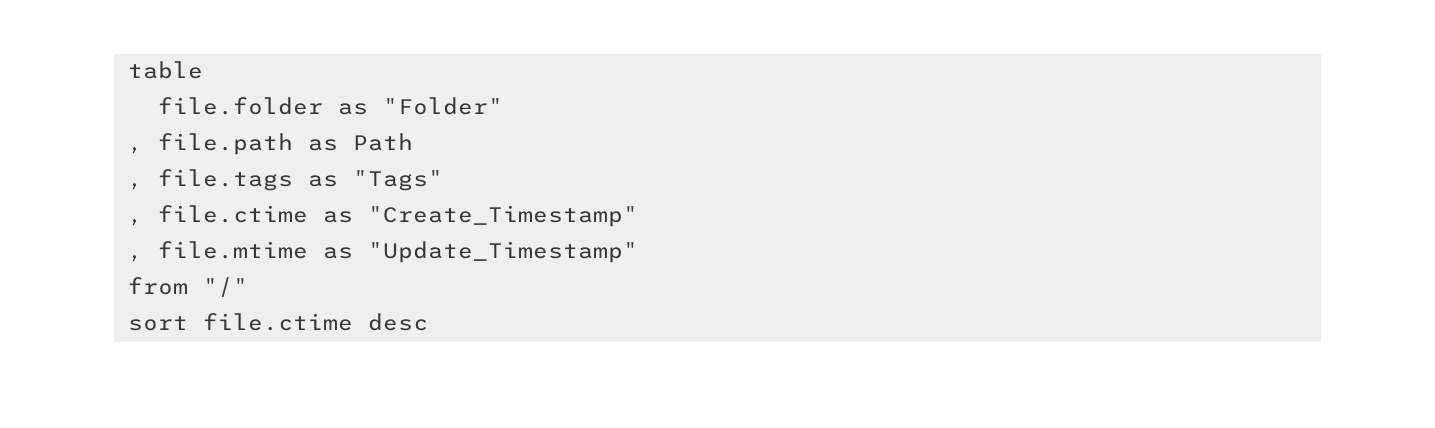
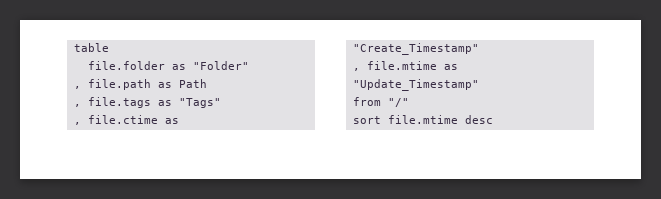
- sort file.ctime desc
+ sort file.mtime desc

